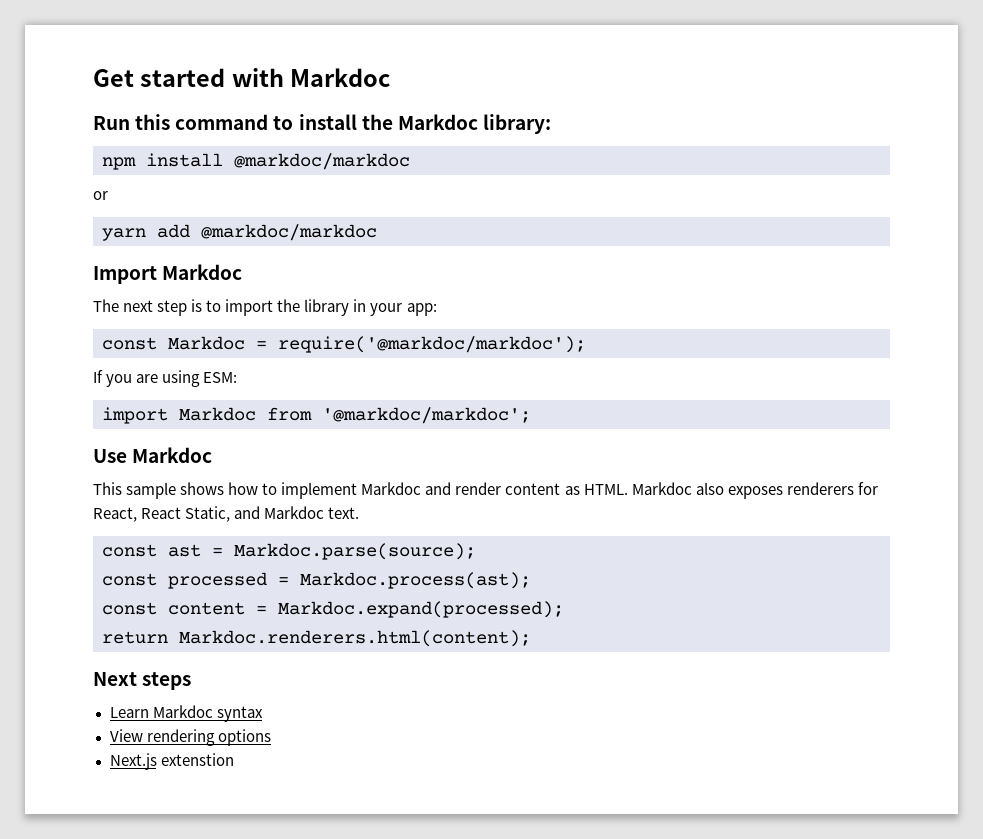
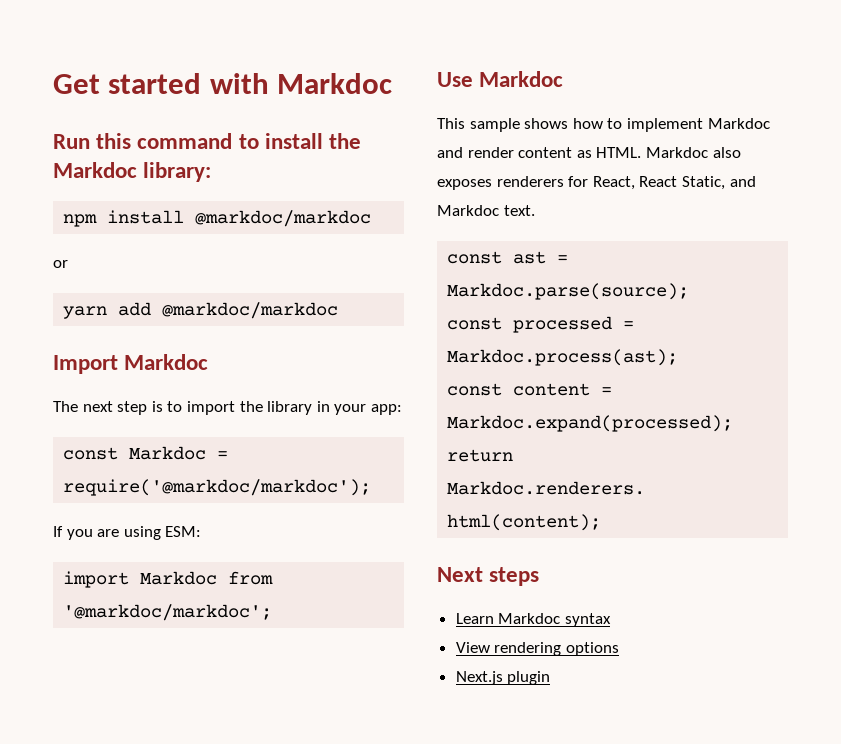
- Next.js extenstion
+ Next.js plugin

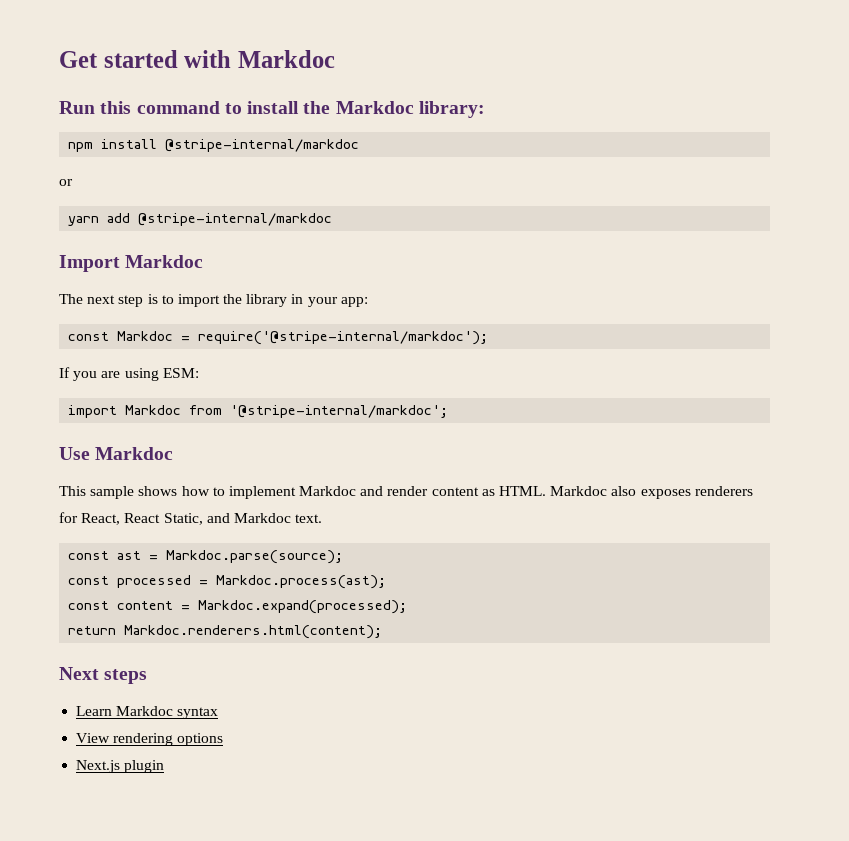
- npm install @markdoc/markdoc
+ npm install @stripe-internal/markdoc
- yarn add @markdoc/markdoc
+ yarn add @stripe-internal/markdoc
- const Markdoc = require('@markdoc/markdoc');
+ const Markdoc = require('@stripe-internal/markdoc');
- import Markdoc from '@markdoc/markdoc';
+ import Markdoc from '@stripe-internal/markdoc';

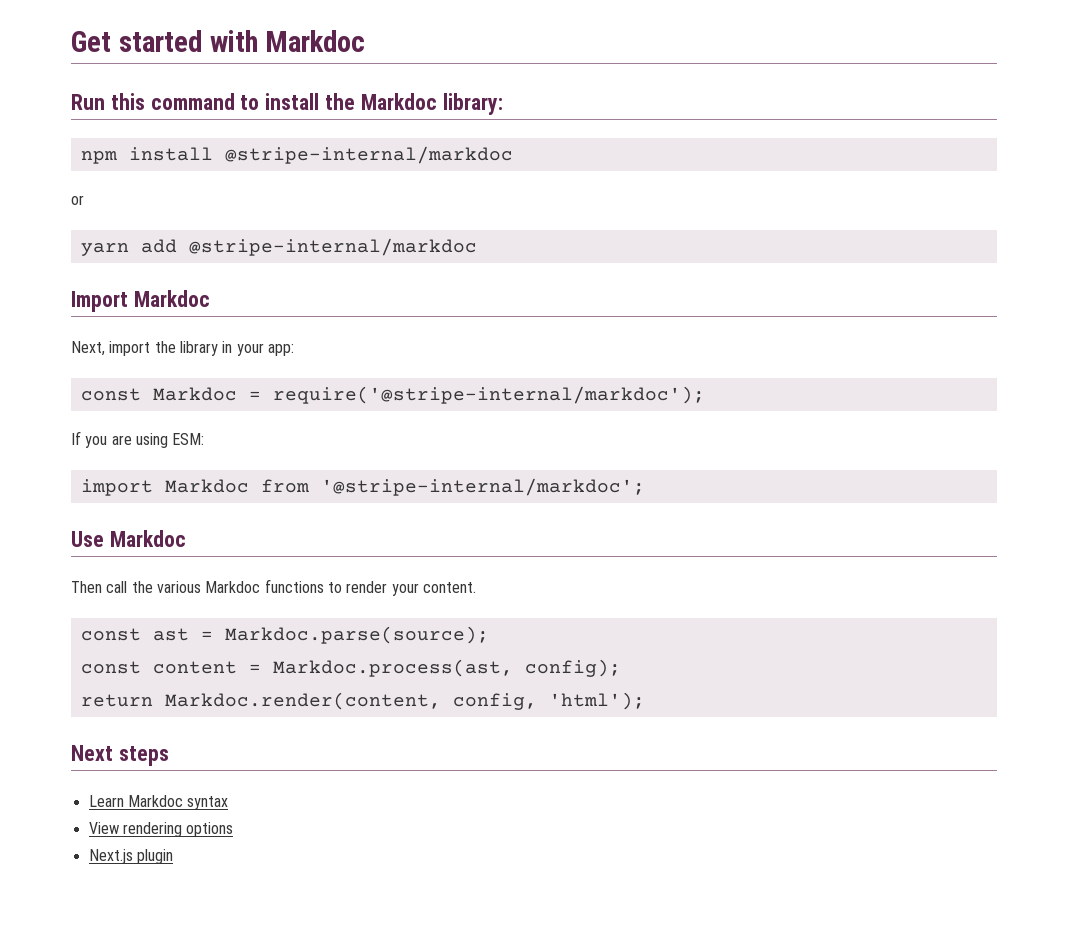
- The next step is to import the library in your app:
+ Next, import the library in your app:
- This sample shows how to implement Markdoc and render content as HTML. Markdoc also exposes renderers for React, React Static, and Markdoc text.
+ Then call the various Markdoc functions to render your content.
- const processed = Markdoc.process(ast);
- const content = Markdoc.expand(processed);
+ const content = Markdoc.process(ast, config);
- return Markdoc.renderers.html(content);
+ return Markdoc.render(content, config, 'html');

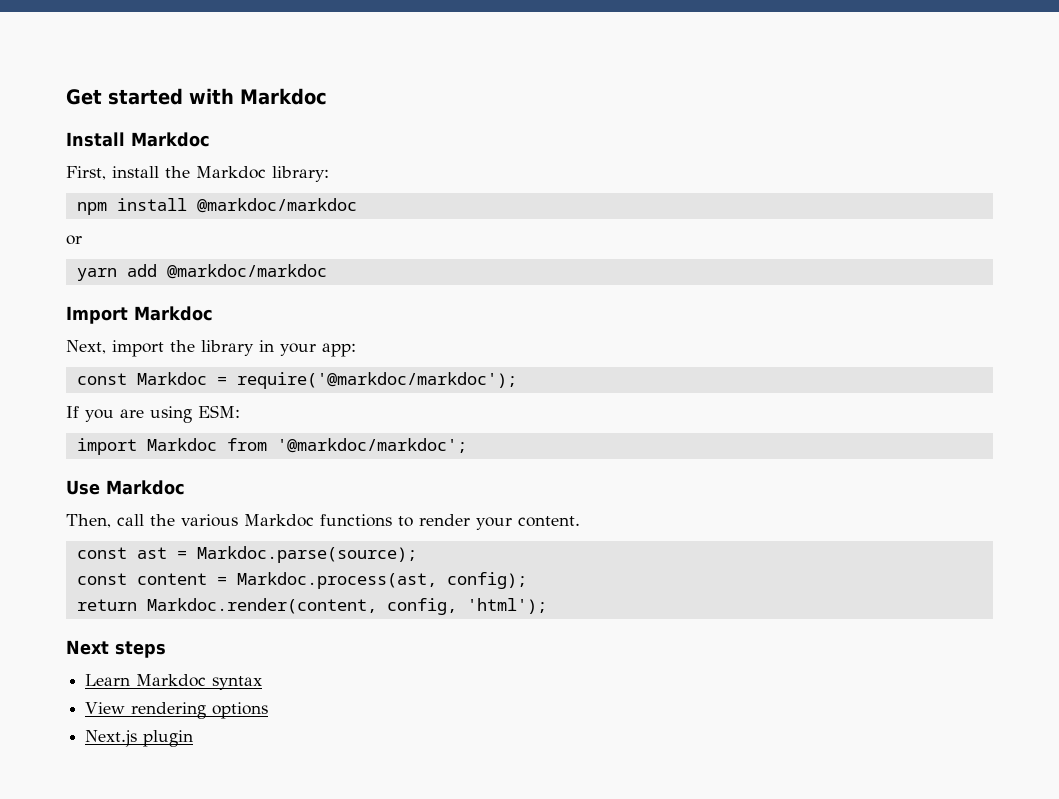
- Run this command to install the Markdoc library:
+ Install Markdoc
+ First, install the Markdoc library:
- npm install @stripe-internal/markdoc
+ npm install @markdoc/markdoc
- yarn add @stripe-internal/markdoc
+ yarn add @markdoc/markdoc
- const Markdoc = require('@stripe-internal/markdoc');
+ const Markdoc = require('@markdoc/markdoc');
- import Markdoc from '@stripe-internal/markdoc';
+ import Markdoc from '@markdoc/markdoc';
- Then call the various Markdoc functions to render your content.
+ Then, call the various Markdoc functions to render your content.

